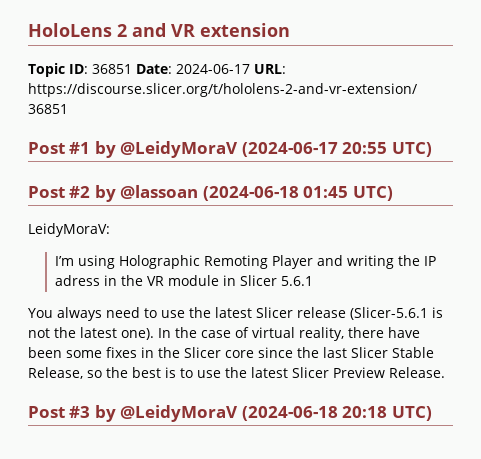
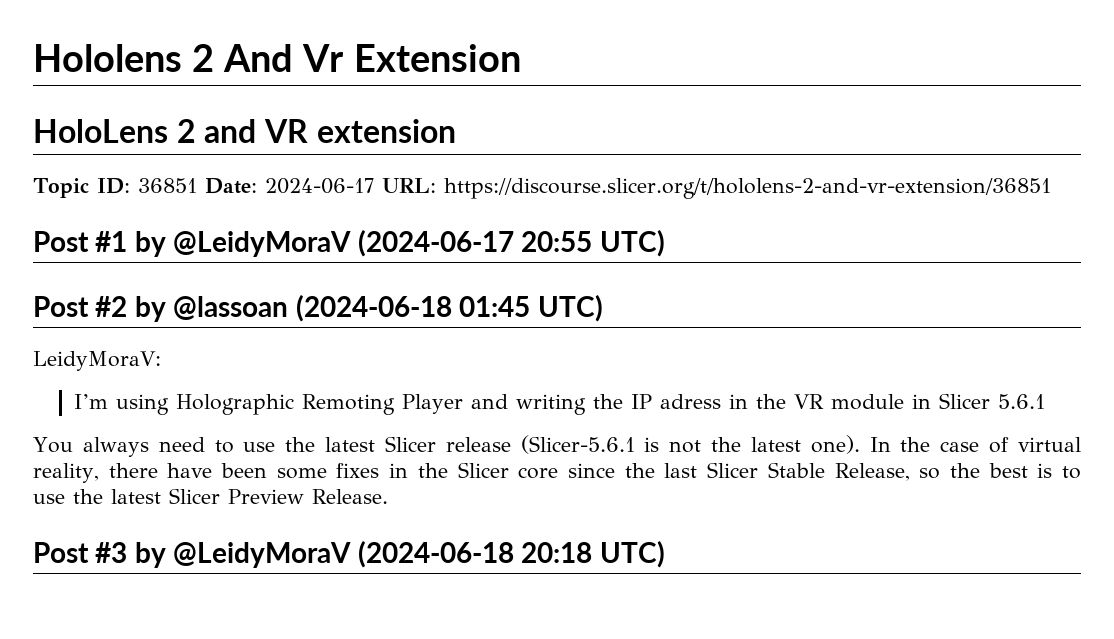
+ Hololens 2 And Vr Extension

